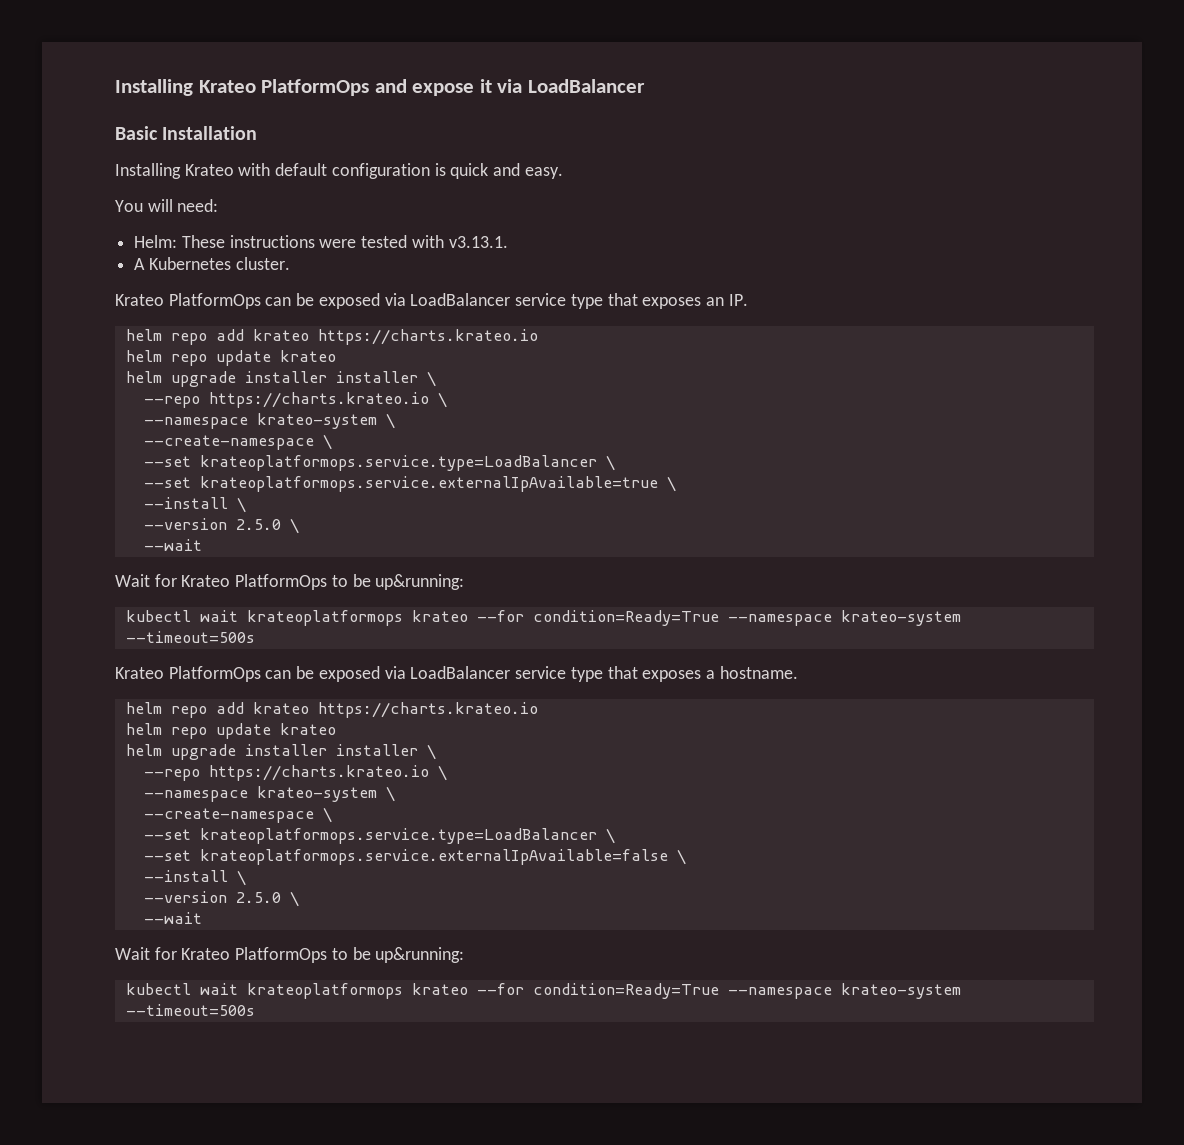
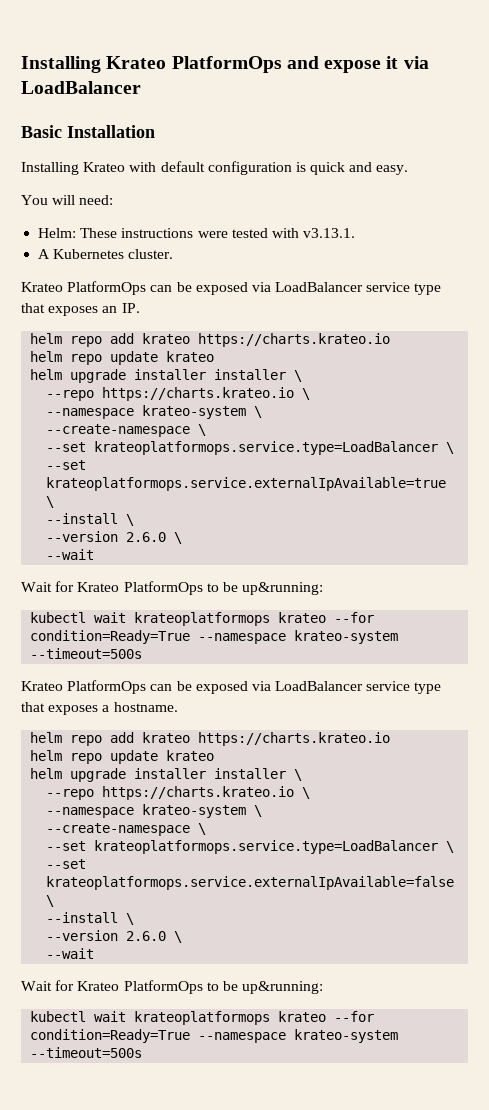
  --set krateoplatformops.service.externalIpAvailable=true \
  --install \
- --version 2.5.0 \
+ --version 2.6.0 \
  --set krateoplatformops.service.externalIpAvailable=false \
  --install \
- --version 2.5.0 \
+ --version 2.6.0 \

